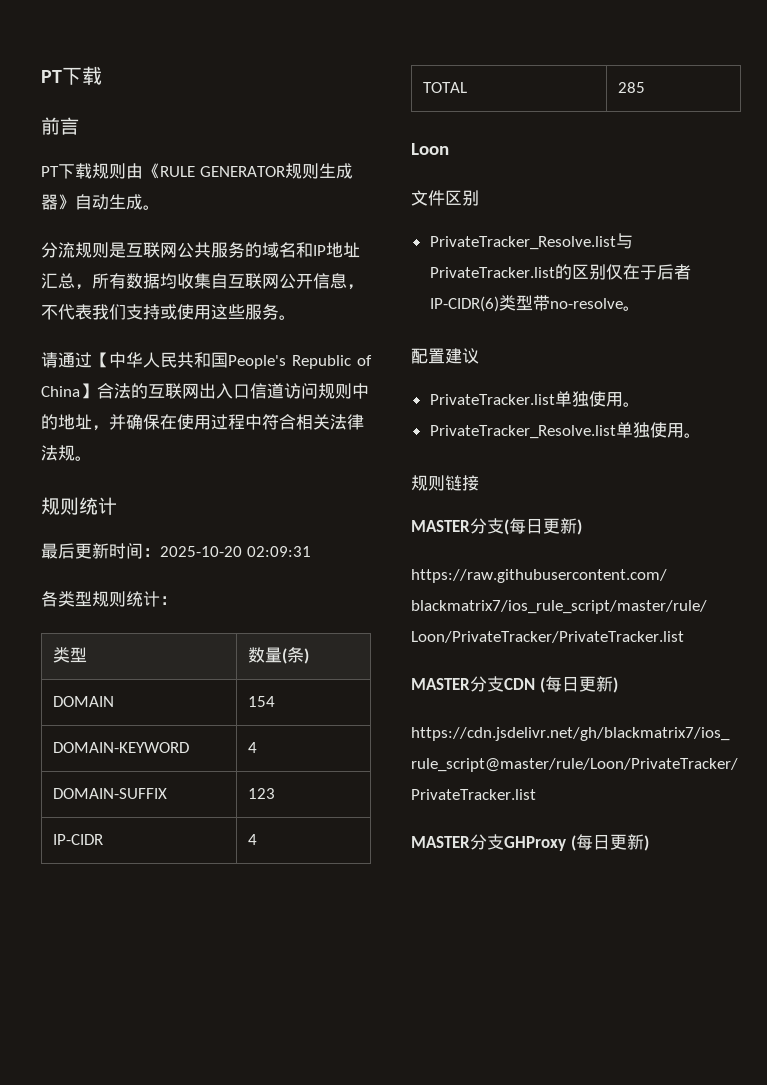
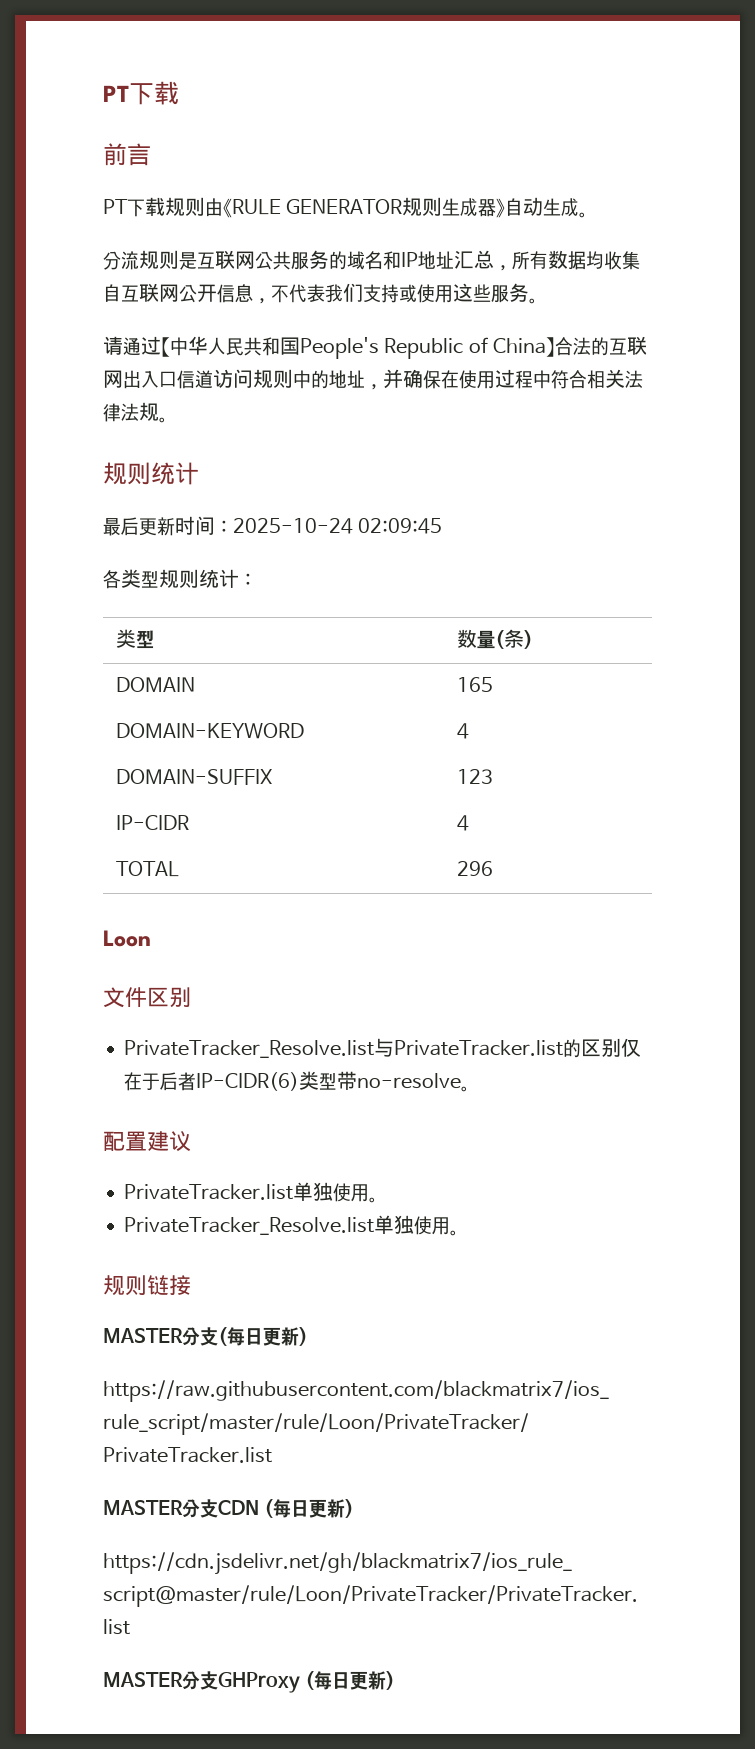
- 最后更新时间：2025-10-20 02:09:31
+ 最后更新时间：2025-10-24 02:09:45
- DOMAIN | 154
+ DOMAIN | 165
- TOTAL | 285
+ TOTAL | 296

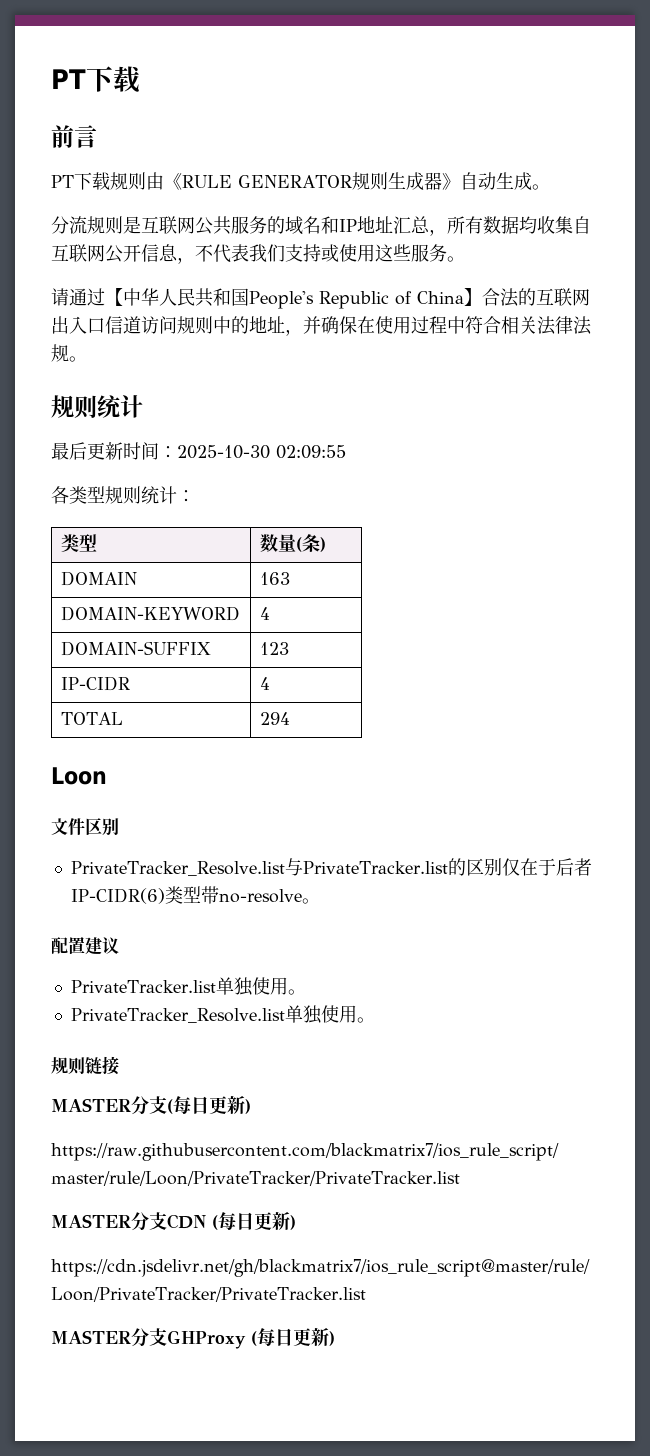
- 最后更新时间：2025-10-24 02:09:45
+ 最后更新时间：2025-10-30 02:09:55
- DOMAIN | 165
+ DOMAIN | 163
- TOTAL | 296
+ TOTAL | 294

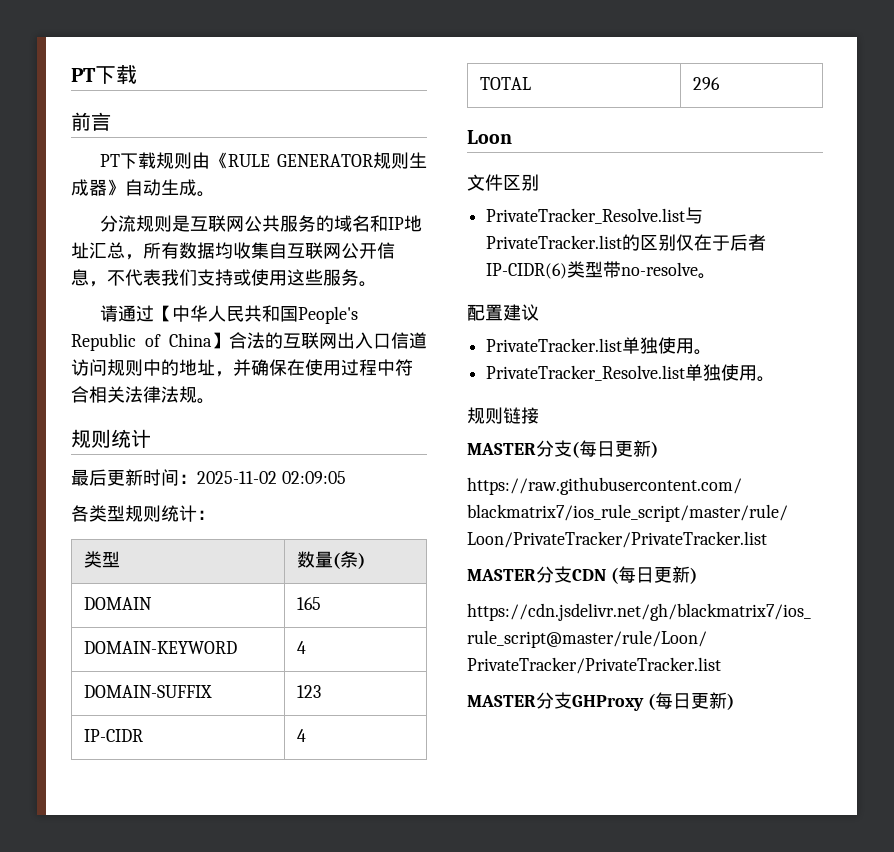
- 最后更新时间：2025-10-30 02:09:55
+ 最后更新时间：2025-11-02 02:09:05
- DOMAIN | 163
+ DOMAIN | 165
- TOTAL | 294
+ TOTAL | 296

